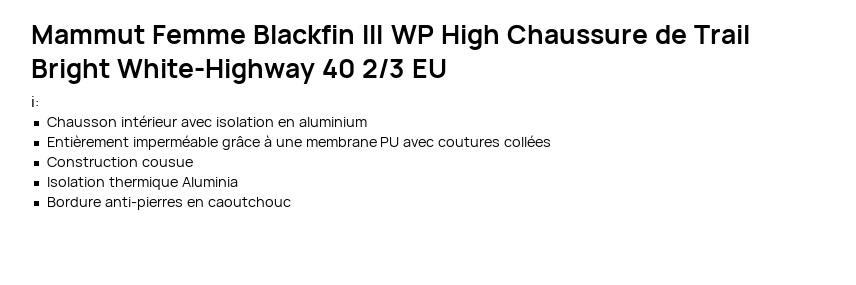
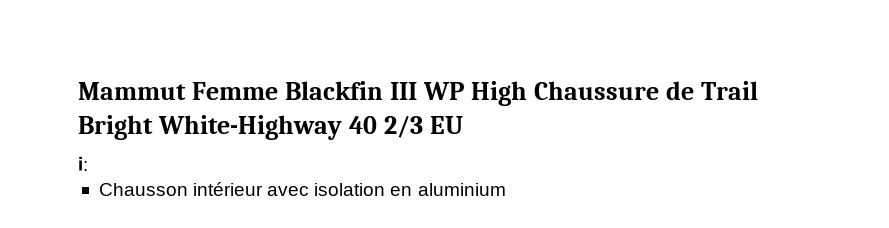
- Entièrement imperméable grâce à une membrane PU avec coutures collées
- Construction cousue
- Isolation thermique Aluminia
- Bordure anti-pierres en caoutchouc

